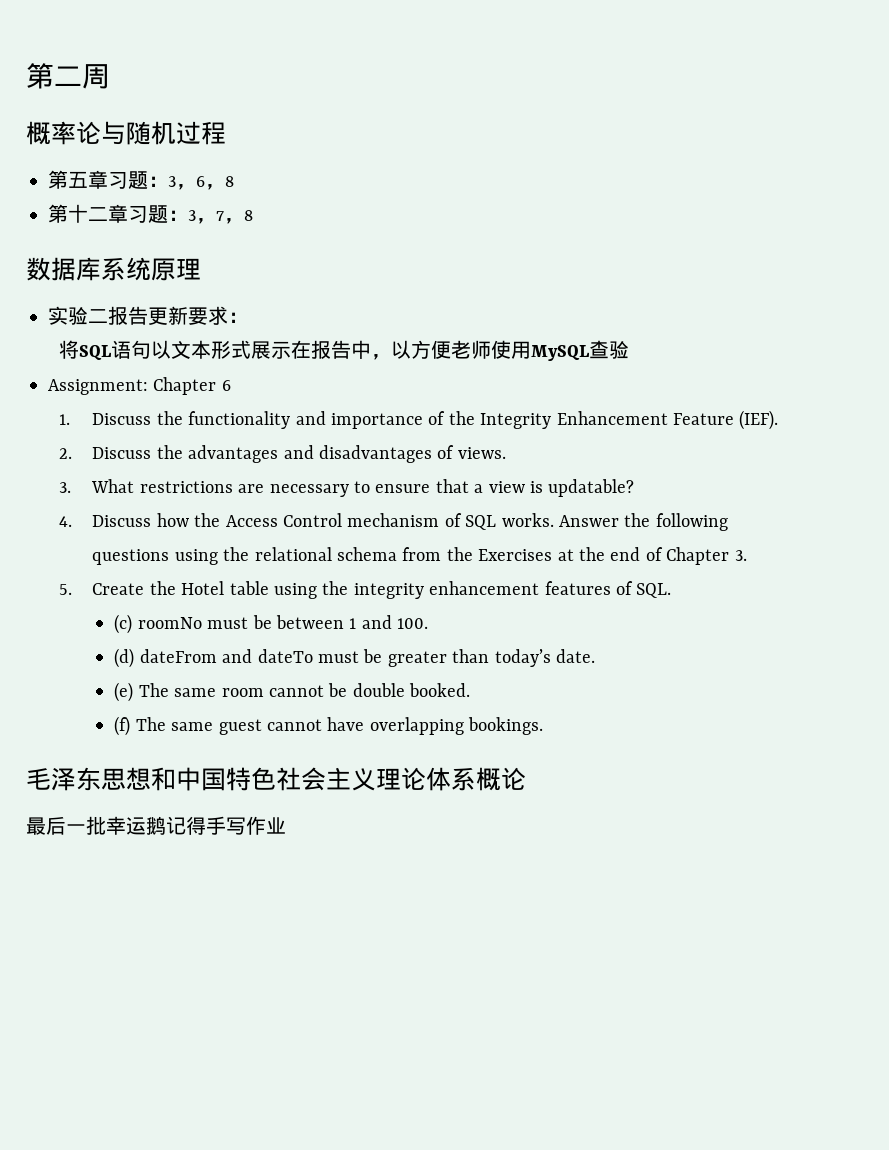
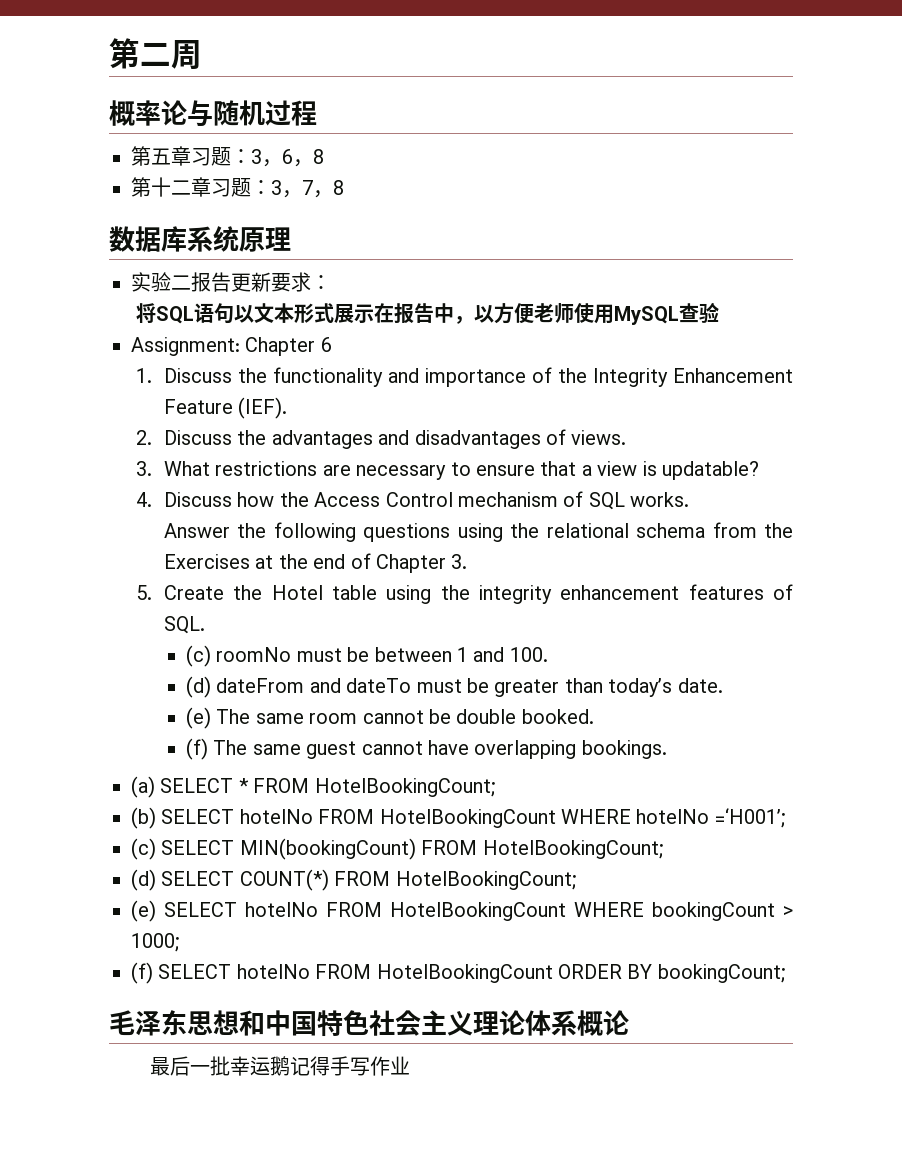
- 4. Discuss how the Access Control mechanism of SQL works. Answer the following questions using the relational schema from the Exercises at the end of Chapter 3.
+ 4. Discuss how the Access Control mechanism of SQL works.
+ Answer the following questions using the relational schema from the Exercises at the end of Chapter 3.
+ (a) SELECT * FROM HotelBookingCount;
+ (b) SELECT hotelNo FROM HotelBookingCount WHERE hotelNo =‘H001’;
+ (c) SELECT MIN(bookingCount) FROM HotelBookingCount;
+ (d) SELECT COUNT(*) FROM HotelBookingCount;
+ (e) SELECT hotelNo FROM HotelBookingCount WHERE bookingCount > 1000;
+ (f) SELECT hotelNo FROM HotelBookingCount ORDER BY bookingCount;

